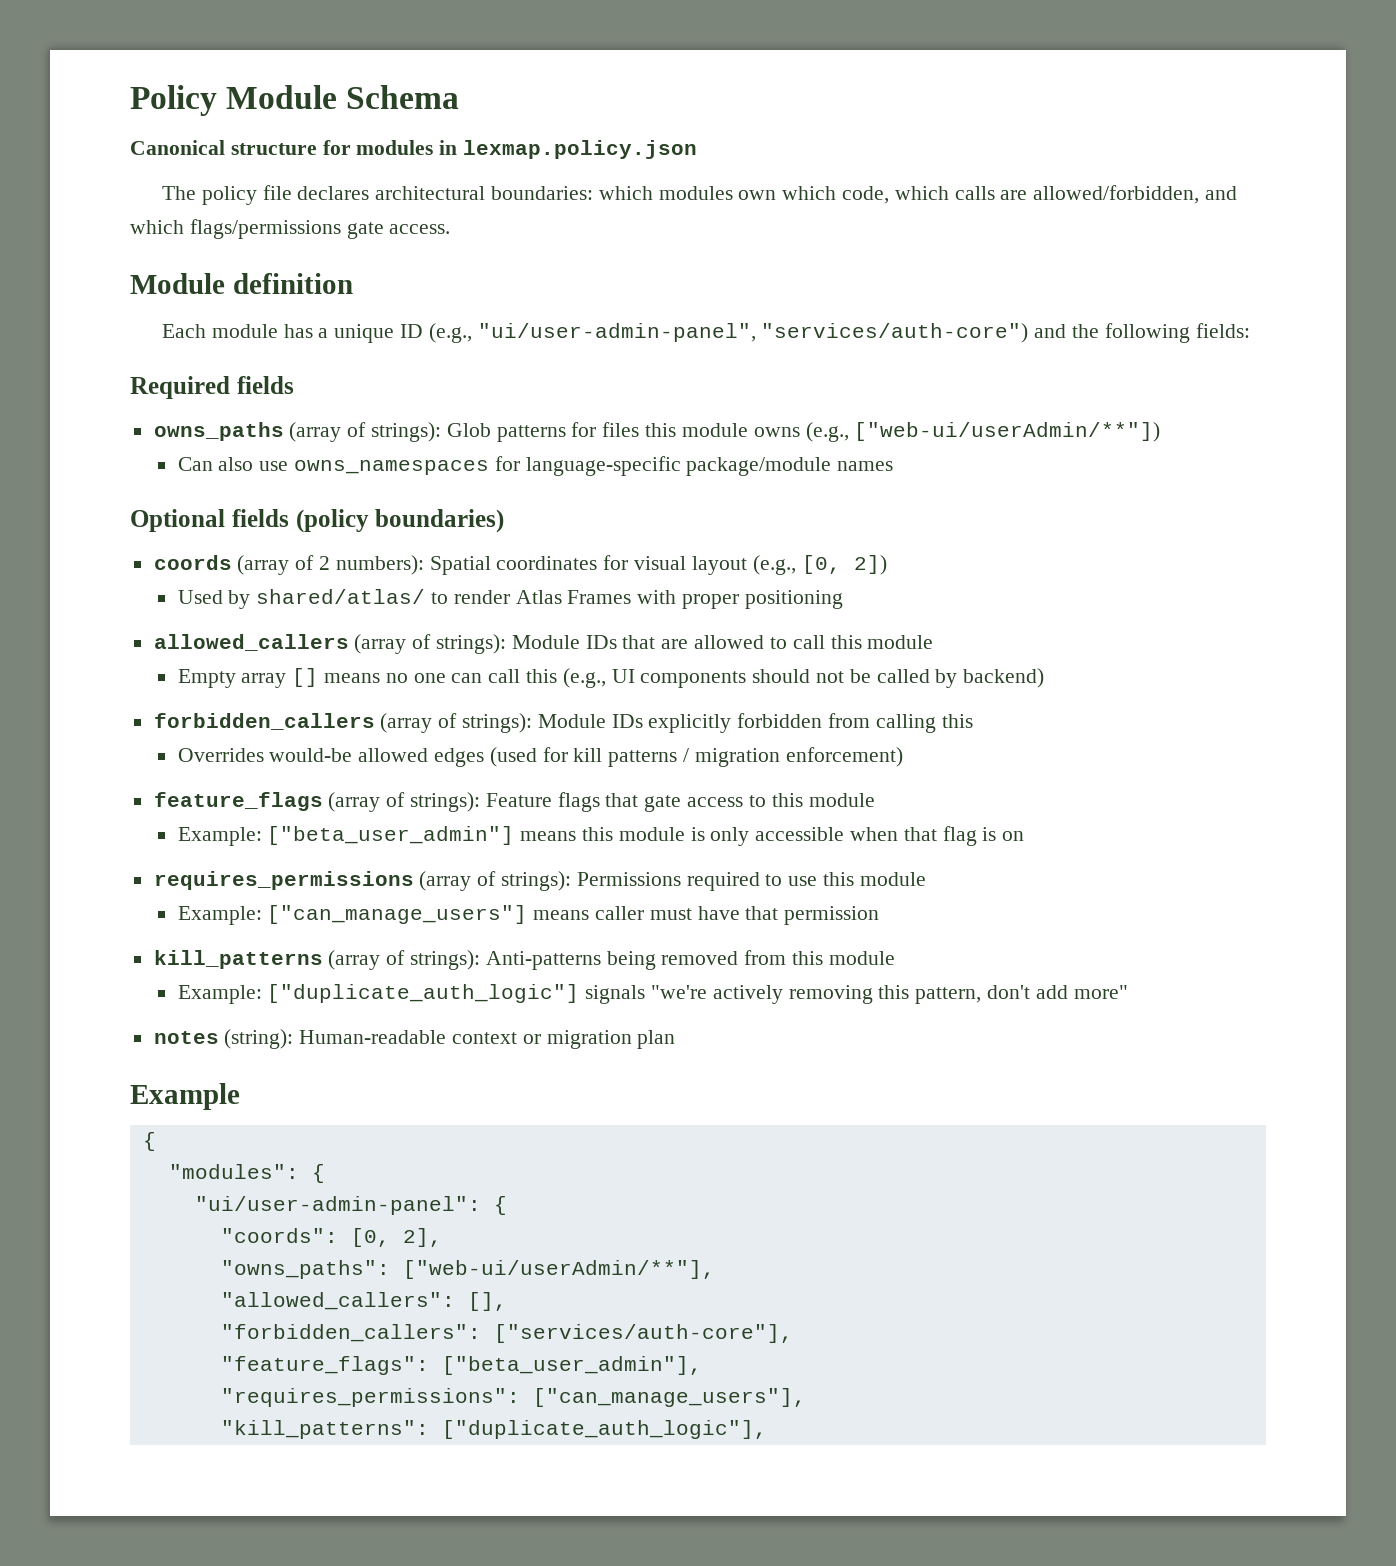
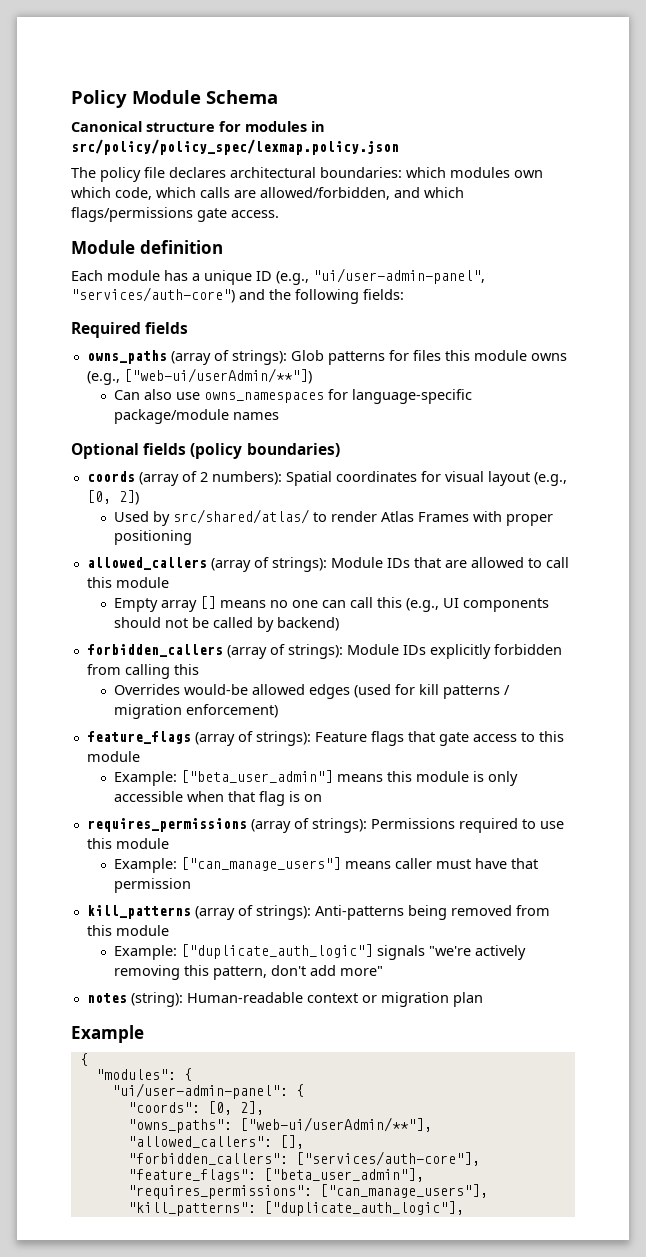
- Canonical structure for modules in lexmap.policy.json
+ Canonical structure for modules in src/policy/policy_spec/lexmap.policy.json
- Used by shared/atlas/ to render Atlas Frames with proper positioning
+ Used by src/shared/atlas/ to render Atlas Frames with proper positioning

